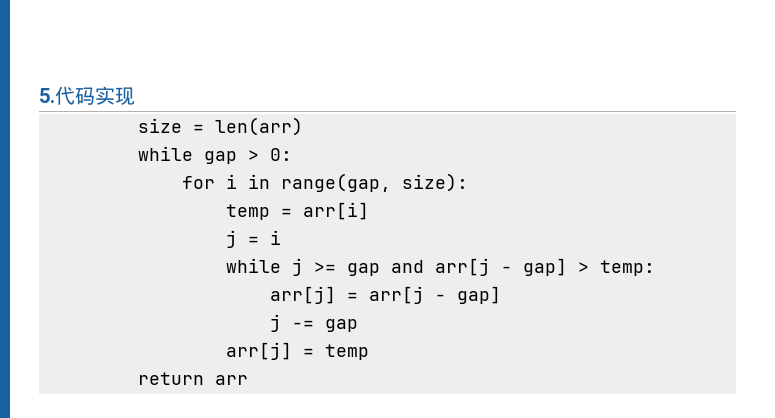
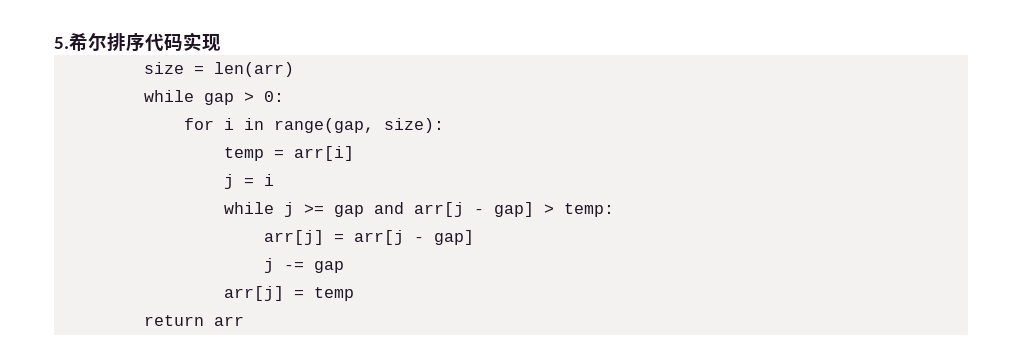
- 5.代码实现
+ 5.希尔排序代码实现

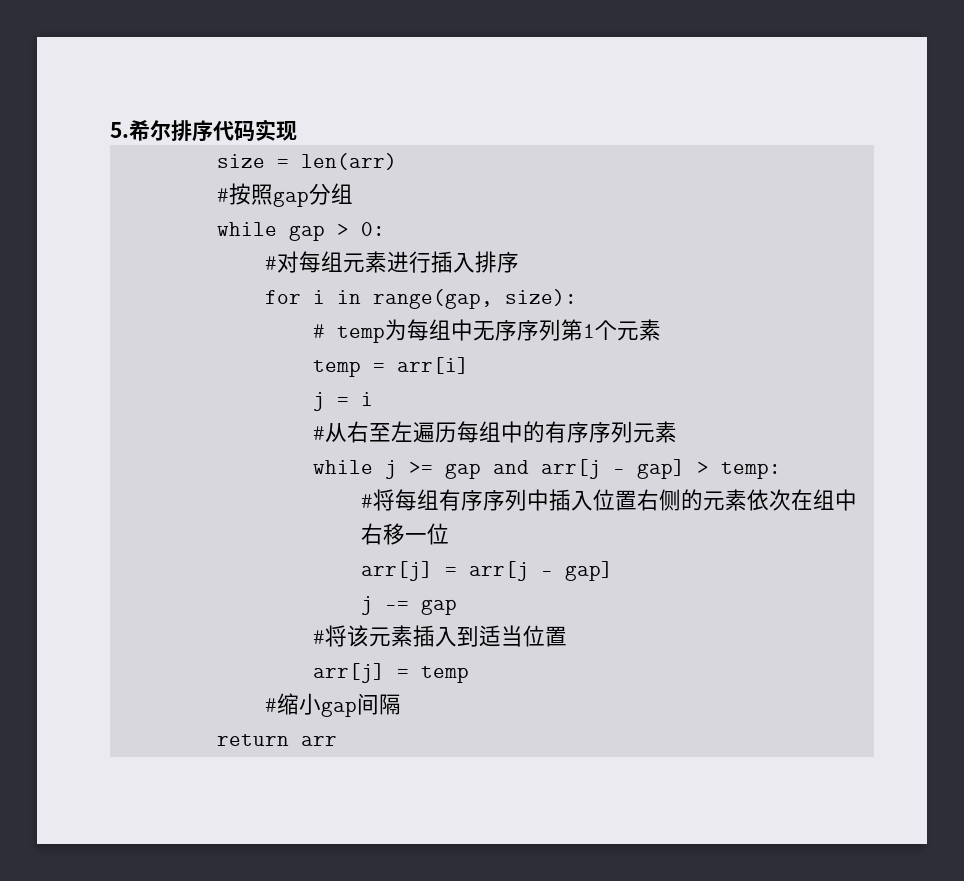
+ #按照gap分组
+ #对每组元素进行插入排序
+ # temp为每组中无序序列第1个元素
+ #从右至左遍历每组中的有序序列元素
+ #将每组有序序列中插入位置右侧的元素依次在组中右移一位
+ #将该元素插入到适当位置
+ #缩小gap间隔

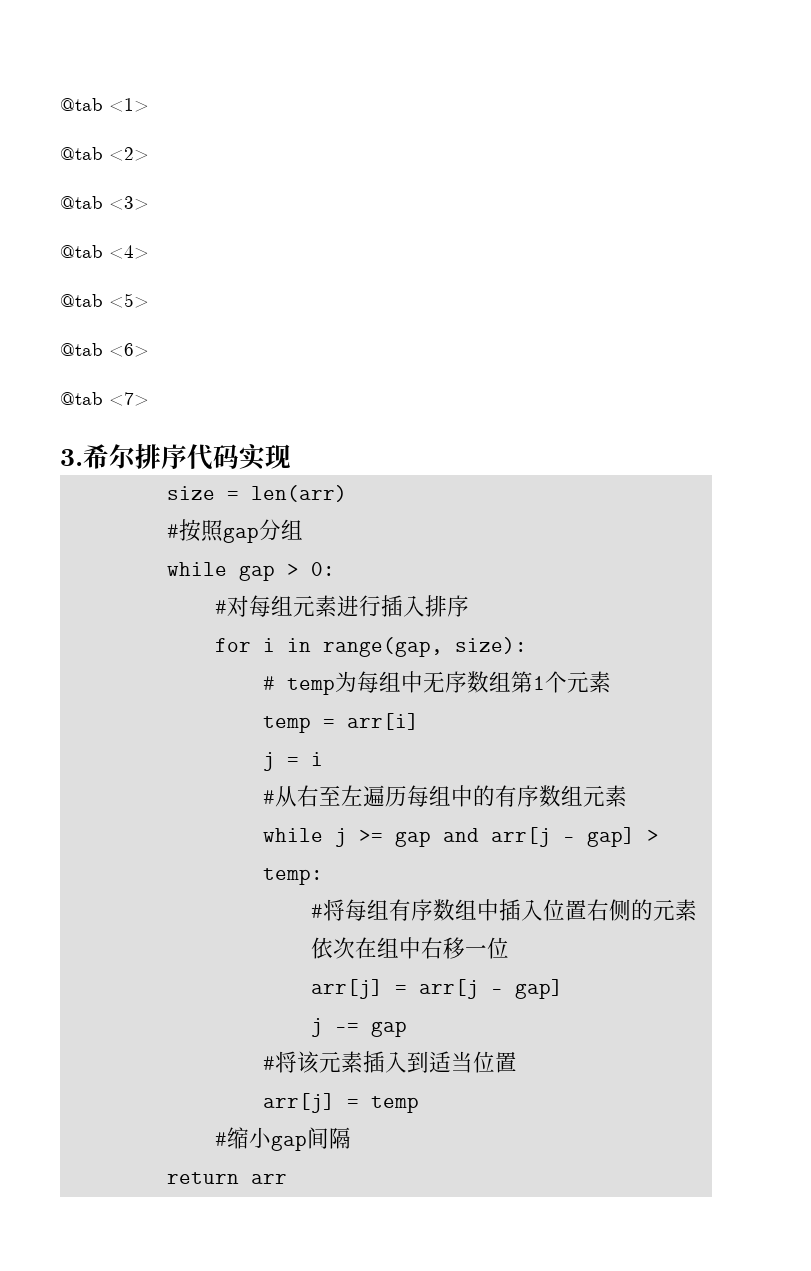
- 5.希尔排序代码实现
+ @tab <1>
+ @tab <2>
+ @tab <3>
+ @tab <4>
+ @tab <5>
+ @tab <6>
+ @tab <7>
+ 3.希尔排序代码实现
- # temp为每组中无序序列第1个元素
+ # temp为每组中无序数组第1个元素
- #从右至左遍历每组中的有序序列元素
+ #从右至左遍历每组中的有序数组元素
- #将每组有序序列中插入位置右侧的元素依次在组中右移一位
+ #将每组有序数组中插入位置右侧的元素依次在组中右移一位

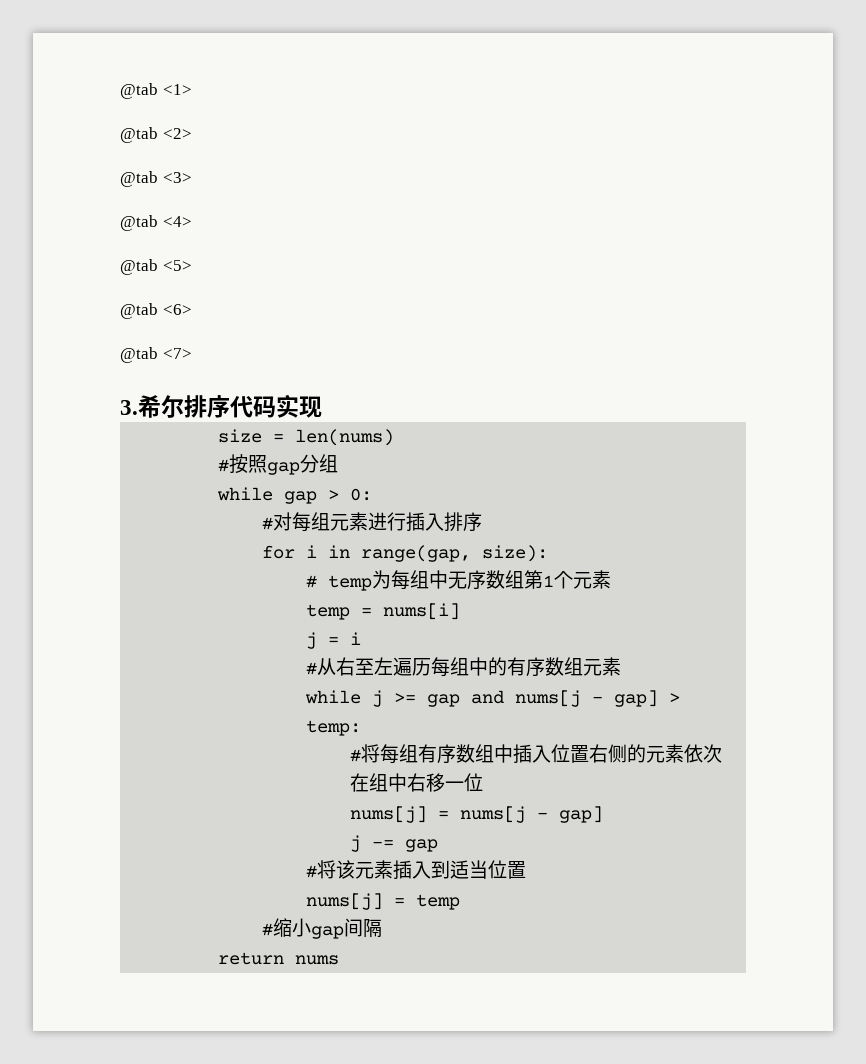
- size = len(arr)
+ size = len(nums)
- temp = arr[i]
+ temp = nums[i]
- while j >= gap and arr[j - gap] > temp:
+ while j >= gap and nums[j - gap] > temp:
- arr[j] = arr[j - gap]
+ nums[j] = nums[j - gap]
- arr[j] = temp
+ nums[j] = temp
- return arr
+ return nums

